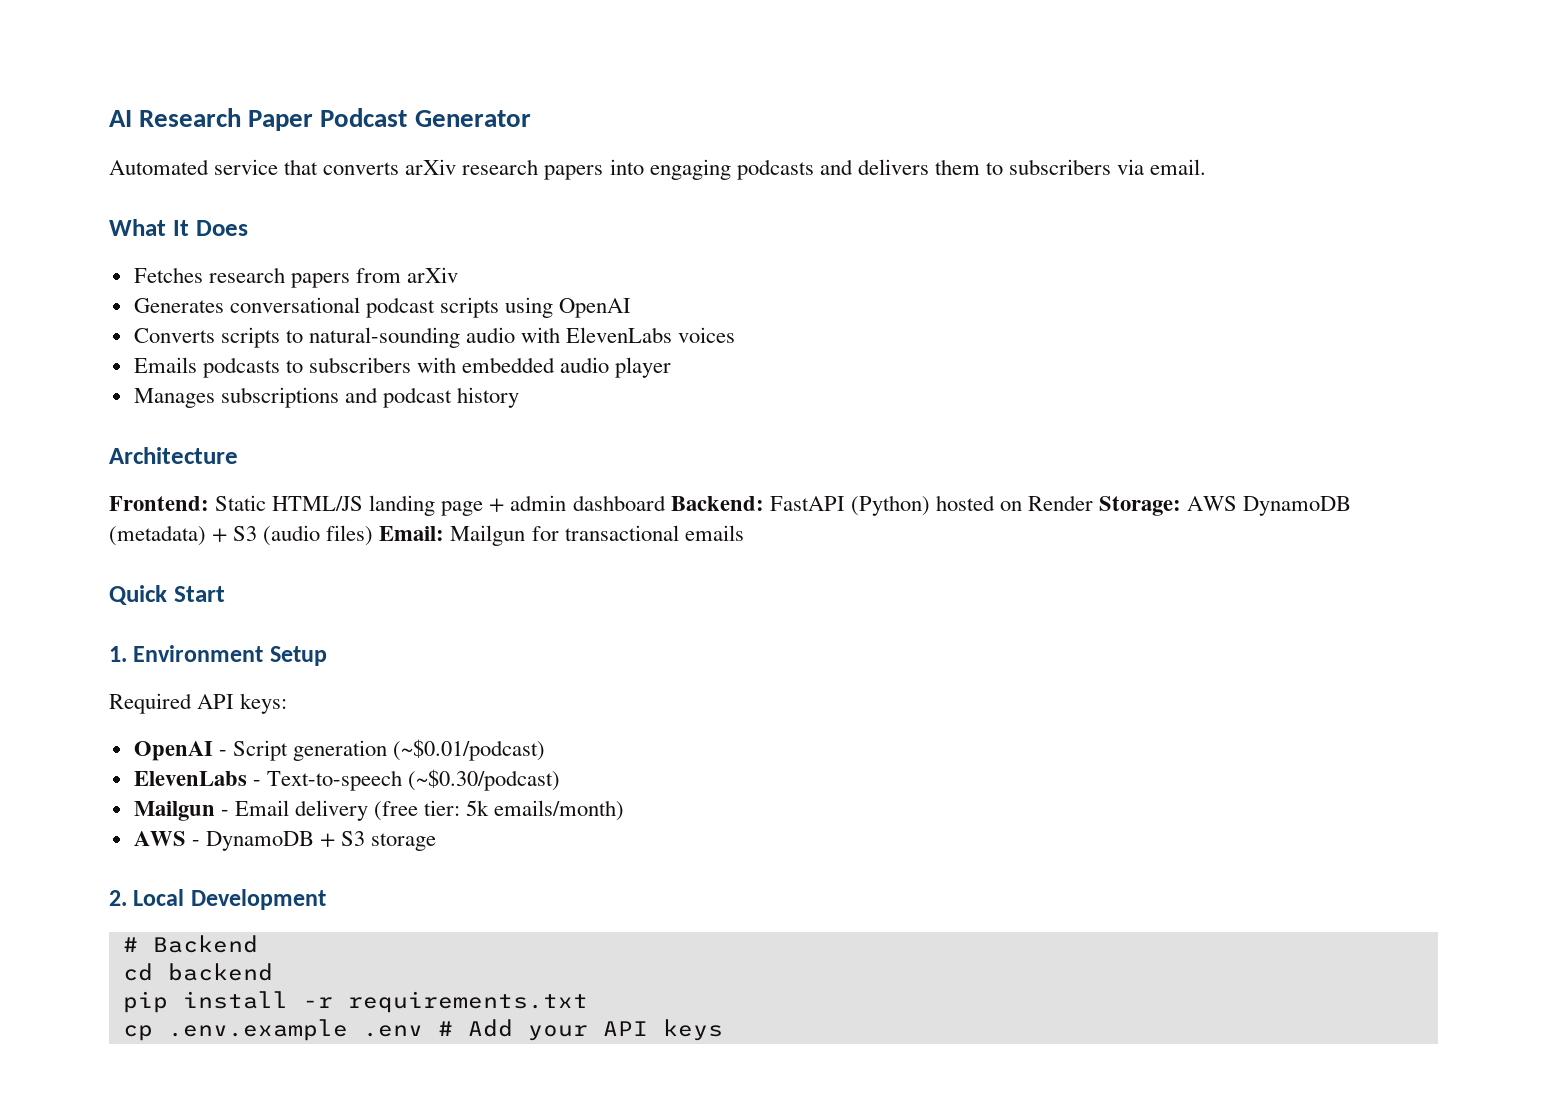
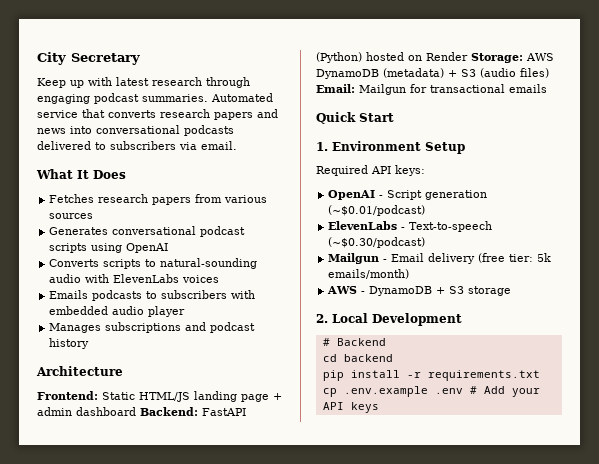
- AI Research Paper Podcast Generator
- Automated service that converts arXiv research papers into engaging podcasts and delivers them to subscribers via email.
+ City Secretary
+ Keep up with latest research through engaging podcast summaries. Automated service that converts research papers and news into conversational podcasts delivered to subscribers via email.
- Fetches research papers from arXiv
+ Fetches research papers from various sources

